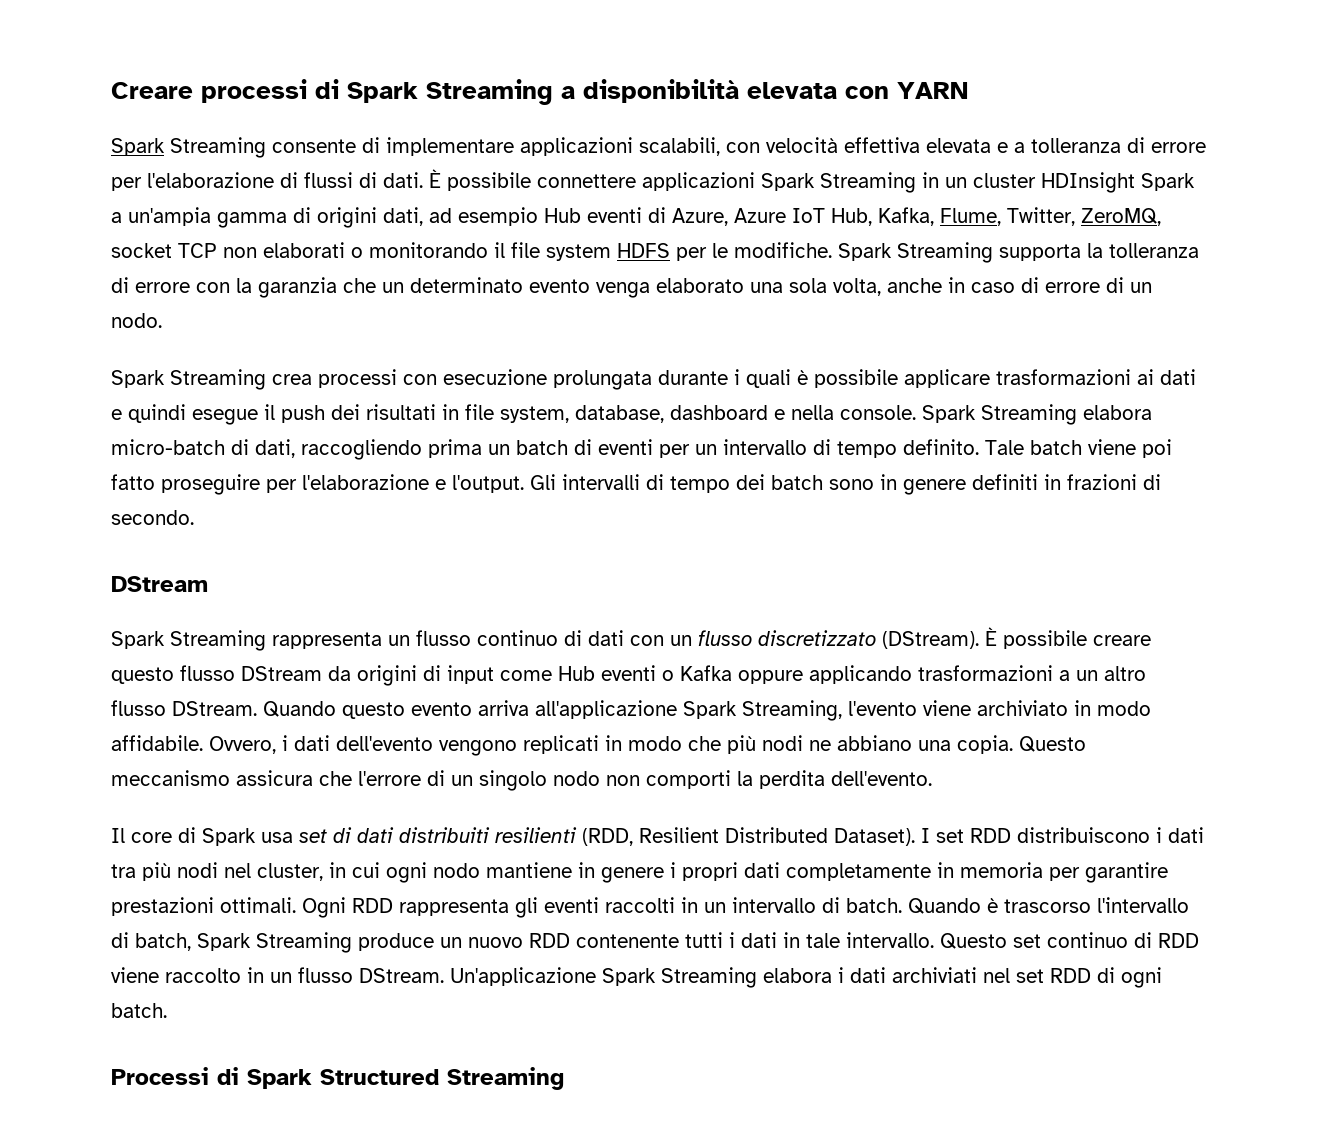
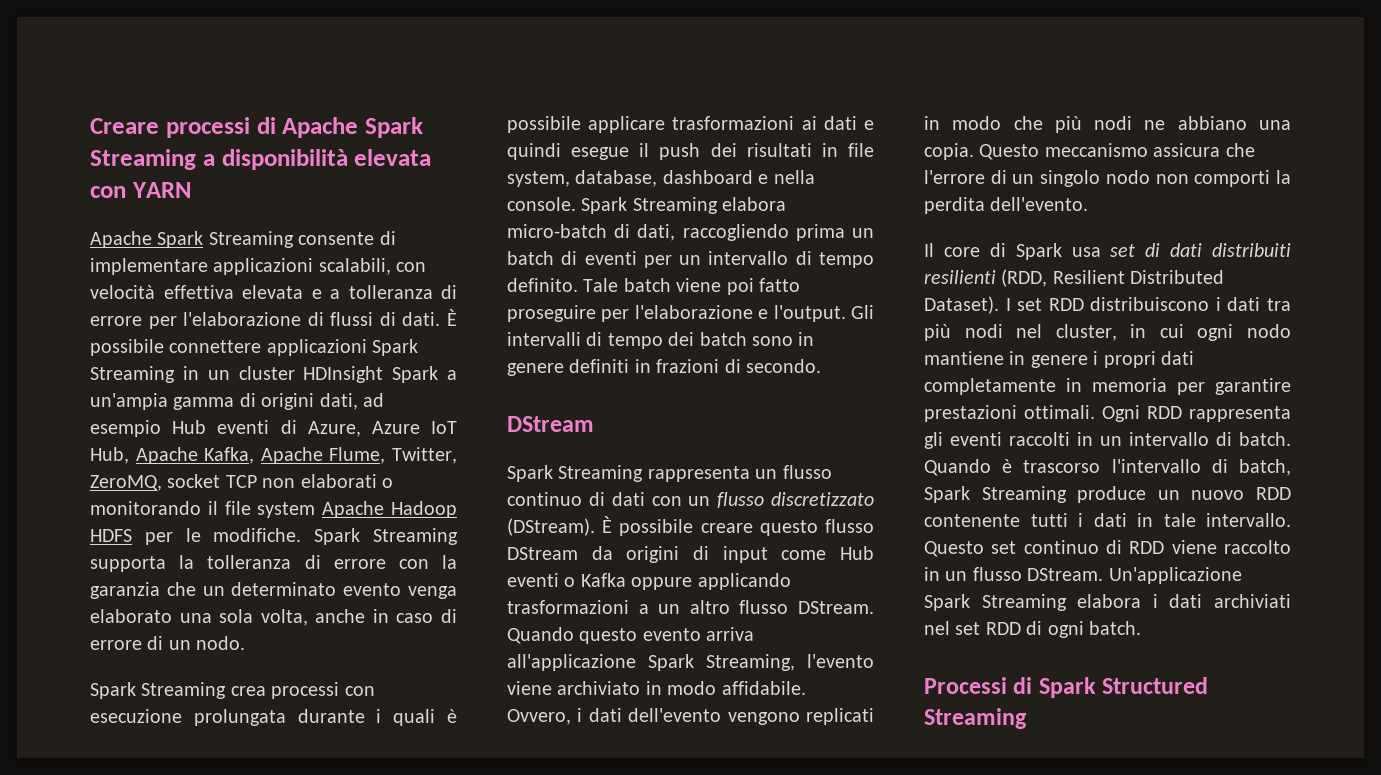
- Creare processi di Spark Streaming a disponibilità elevata con YARN
+ Creare processi di Apache Spark Streaming a disponibilità elevata con YARN
- Spark Streaming consente di implementare applicazioni scalabili, con velocità effettiva elevata e a tolleranza di errore per l'elaborazione di flussi di dati.
+ Apache Spark Streaming consente di implementare applicazioni scalabili, con velocità effettiva elevata e a tolleranza di errore per l'elaborazione di flussi di dati.
- È possibile connettere applicazioni Spark Streaming in un cluster HDInsight Spark a un'ampia gamma di origini dati, ad esempio Hub eventi di Azure, Azure IoT Hub, Kafka, Flume, Twitter, ZeroMQ, socket TCP non elaborati o monitorando il file system HDFS per le modifiche.
+ È possibile connettere applicazioni Spark Streaming in un cluster HDInsight Spark a un'ampia gamma di origini dati, ad esempio Hub eventi di Azure, Azure IoT Hub, Apache Kafka, Apache Flume, Twitter, ZeroMQ, socket TCP non elaborati o monitorando il file system Apache Hadoop HDFS per le modifiche.

